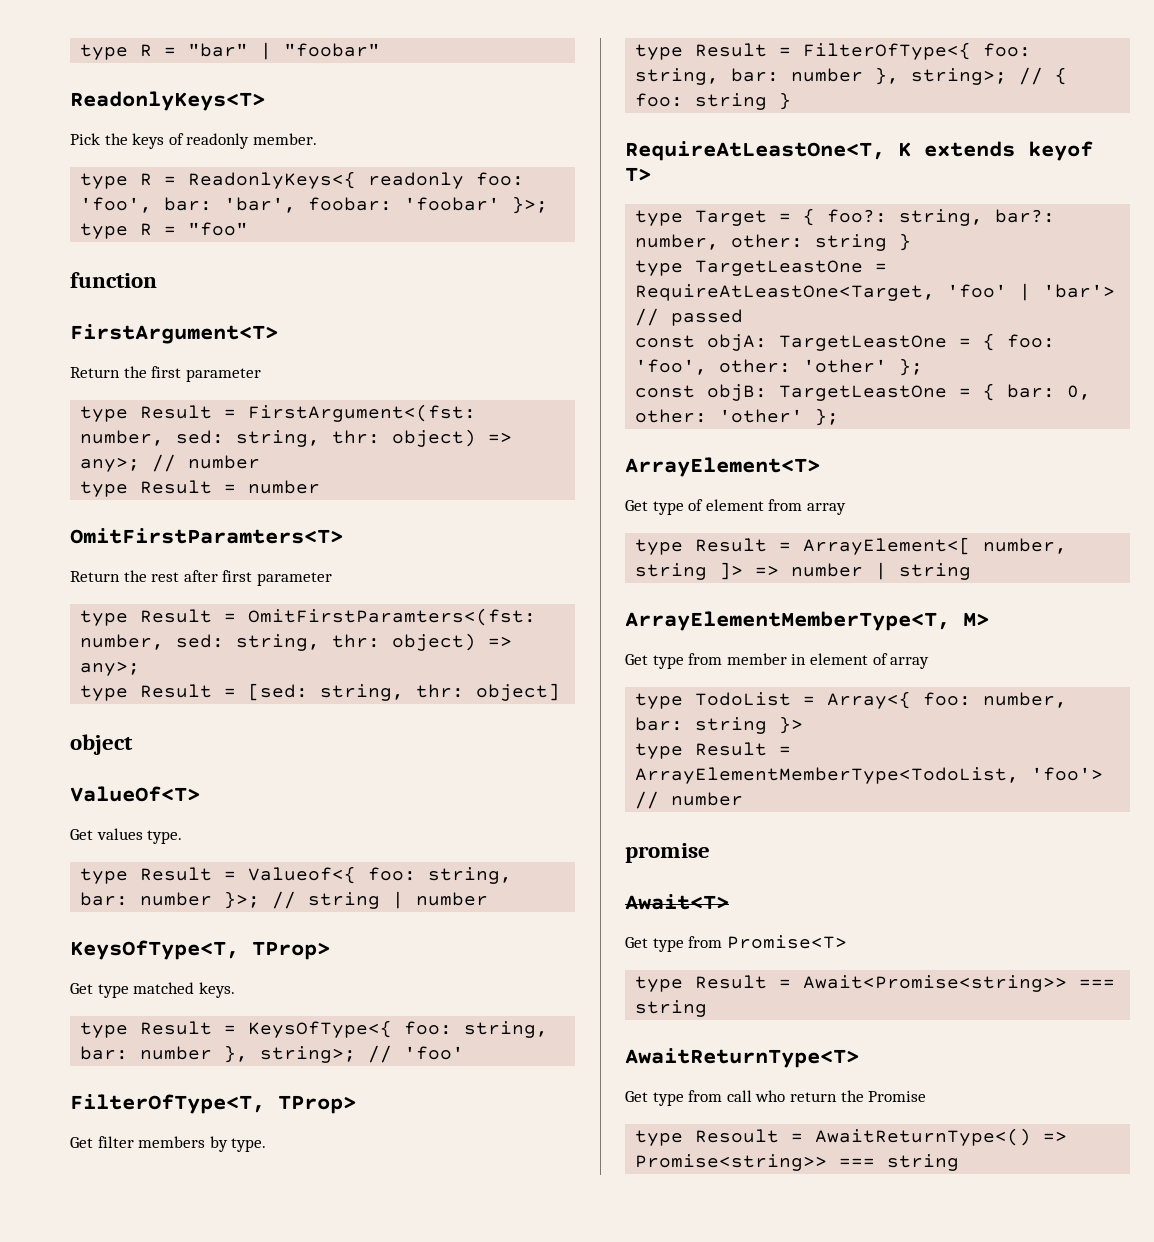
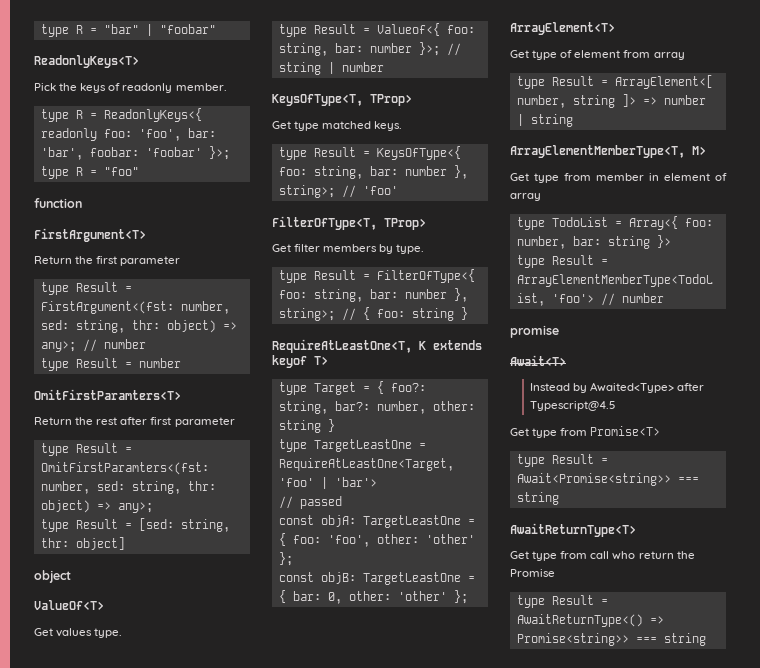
+ Instead by Awaited<Type> after Typescript@4.5
- type Resoult = AwaitReturnType<() => Promise<string>> === string
+ type Result = AwaitReturnType<() => Promise<string>> === string

